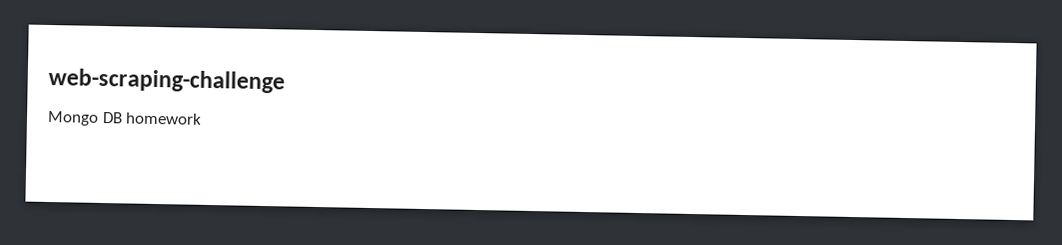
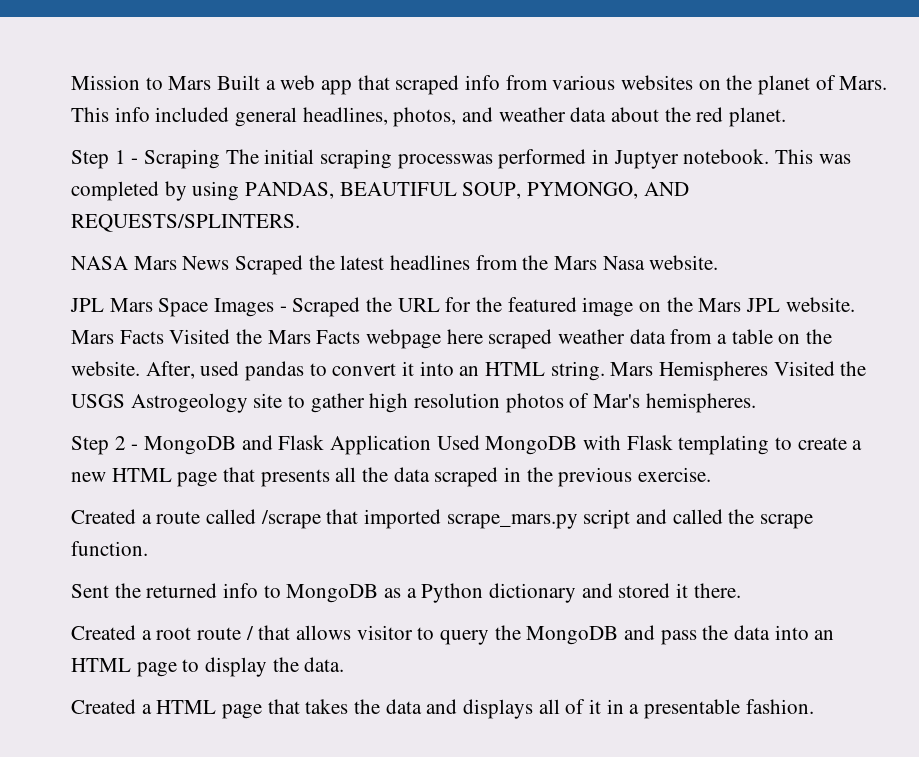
- web-scraping-challenge
- Mongo DB homework
+ Mission to Mars Built a web app that scraped info from various websites on the planet of Mars. This info included general headlines, photos, and weather data about the red planet.
+ Step 1 - Scraping The initial scraping processwas performed in Juptyer notebook. This was completed by using PANDAS, BEAUTIFUL SOUP, PYMONGO, AND REQUESTS/SPLINTERS.
+ NASA Mars News Scraped the latest headlines from the Mars Nasa website.
+ JPL Mars Space Images - Scraped the URL for the featured image on the Mars JPL website. Mars Facts Visited the Mars Facts webpage here scraped weather data from a table on the website. After, used pandas to convert it into an HTML string. Mars Hemispheres Visited the USGS Astrogeology site to gather high resolution photos of Mar's hemispheres.
+ Step 2 - MongoDB and Flask Application Used MongoDB with Flask templating to create a new HTML page that presents all the data scraped in the previous exercise.
+ Created a route called /scrape that imported scrape_mars.py script and called the scrape function.
+ Sent the returned info to MongoDB as a Python dictionary and stored it there.
+ Created a root route / that allows visitor to query the MongoDB and pass the data into an HTML page to display the data.
+ Created a HTML page that takes the data and displays all of it in a presentable fashion.

